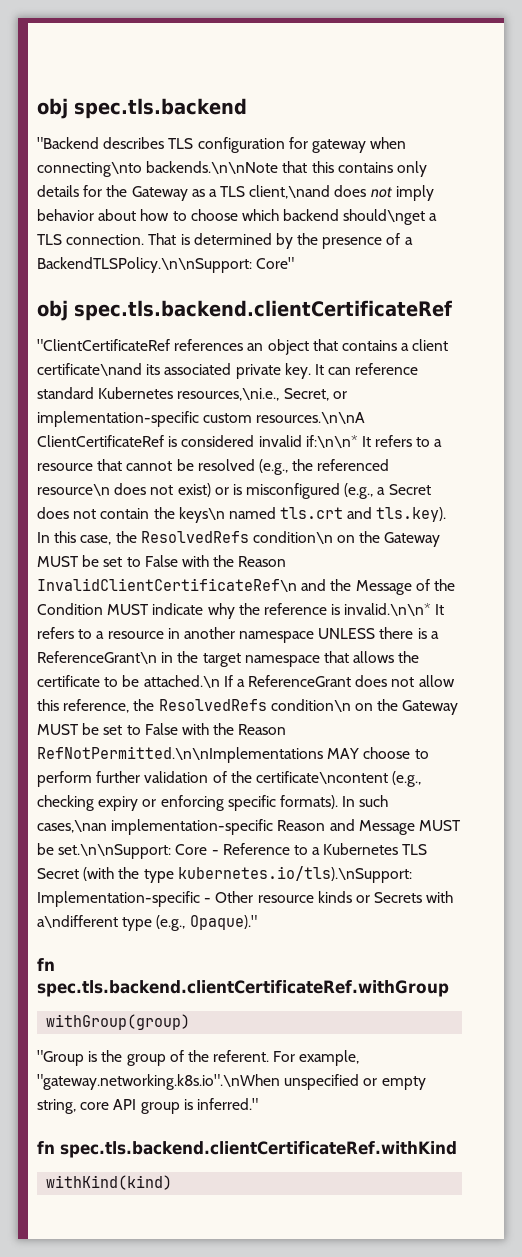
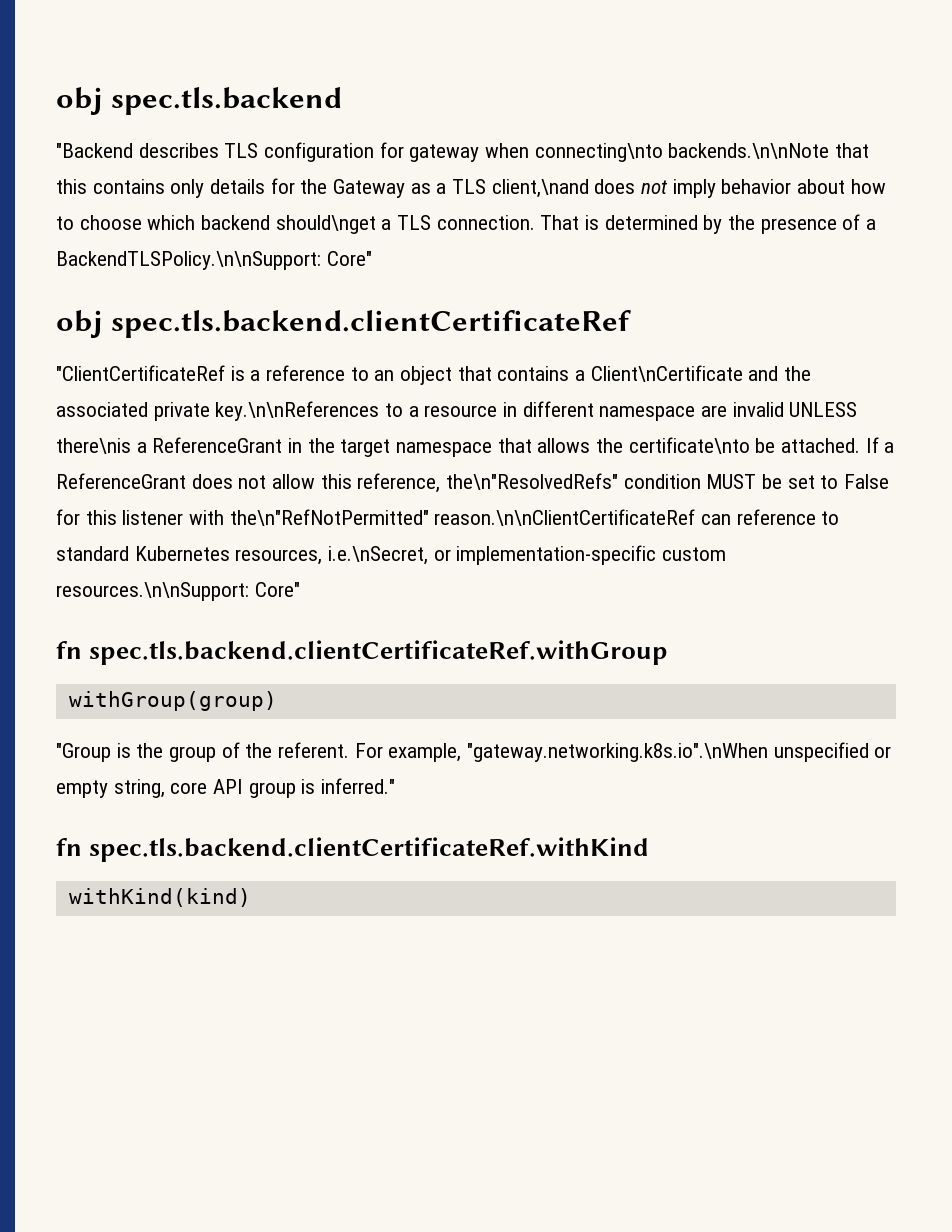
- "ClientCertificateRef references an object that contains a client certificate\nand its associated private key. It can reference standard Kubernetes resources,\ni.e., Secret, or implementation-specific custom resources.\n\nA ClientCertificateRef is considered invalid if:\n\n* It refers to a resource that cannot be resolved (e.g., the referenced resource\n does not exist) or is misconfigured (e.g., a Secret does not contain the keys\n named tls.crt and tls.key). In this case, the ResolvedRefs condition\n on the Gateway MUST be set to False with the Reason InvalidClientCertificateRef\n and the Message of the Condition MUST indicate why the reference is invalid.\n\n* It refers to a resource in another namespace UNLESS there is a ReferenceGrant\n in the target namespace that allows the certificate to be attached.\n If a ReferenceGrant does not allow this reference, the ResolvedRefs condition\n on the Gateway MUST be set to False with the Reason RefNotPermitted.\n\nImplementations MAY choose to perform further validation of the certificate\ncontent (e.g., checking expiry or enforcing specific formats). In such cases,\nan implementation-specific Reason and Message MUST be set.\n\nSupport: Core - Reference to a Kubernetes TLS Secret (with the type kubernetes.io/tls).\nSupport: Implementation-specific - Other resource kinds or Secrets with a\ndifferent type (e.g., Opaque)."
+ "ClientCertificateRef is a reference to an object that contains a Client\nCertificate and the associated private key.\n\nReferences to a resource in different namespace are invalid UNLESS there\nis a ReferenceGrant in the target namespace that allows the certificate\nto be attached. If a ReferenceGrant does not allow this reference, the\n"ResolvedRefs" condition MUST be set to False for this listener with the\n"RefNotPermitted" reason.\n\nClientCertificateRef can reference to standard Kubernetes resources, i.e.\nSecret, or implementation-specific custom resources.\n\nSupport: Core"

